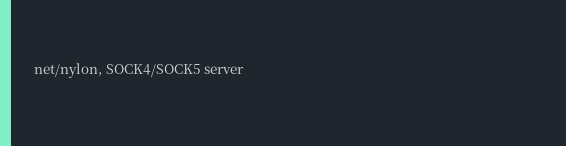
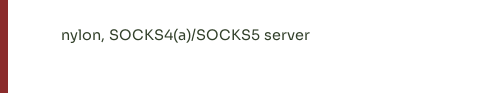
- net/nylon, SOCK4/SOCK5 server
+ nylon, SOCKS4(a)/SOCKS5 server

